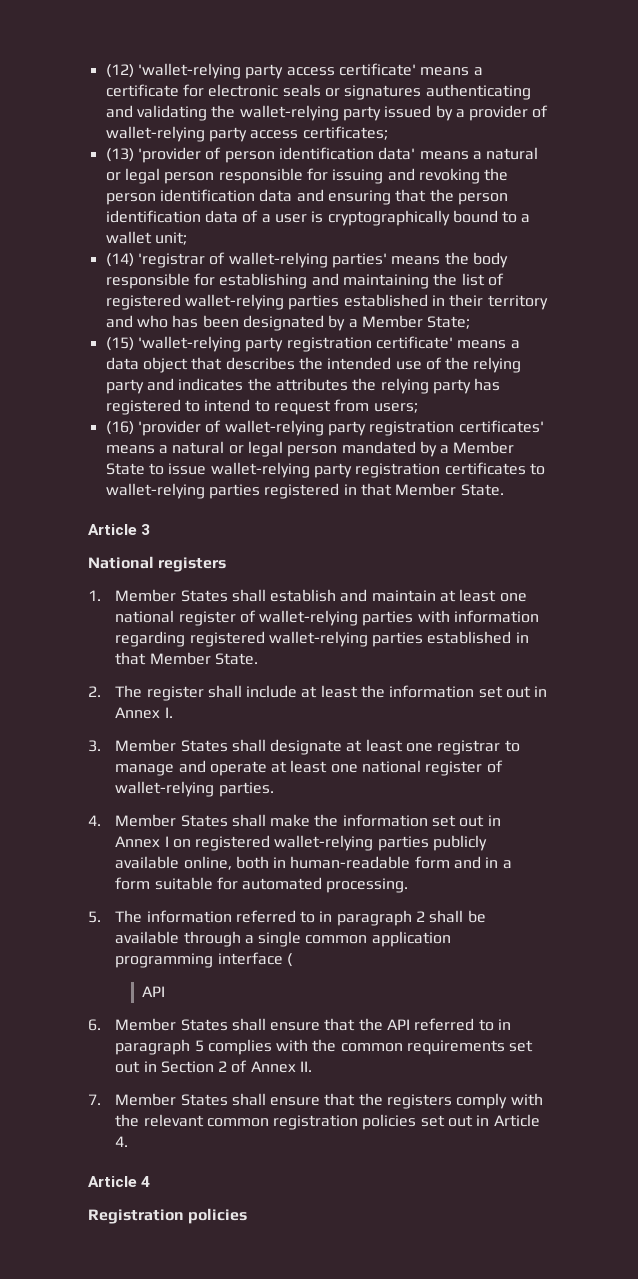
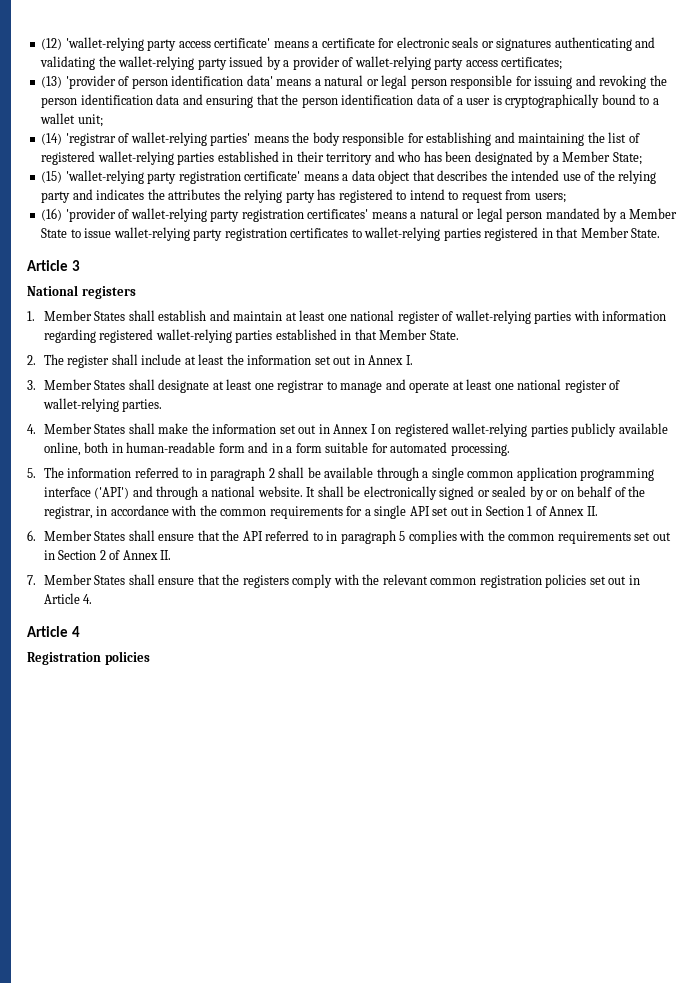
- 5. The information referred to in paragraph 2 shall be available through a single common application programming interface (
- API
+ 5. The information referred to in paragraph 2 shall be available through a single common application programming interface ('API') and through a national website. It shall be electronically signed or sealed by or on behalf of the registrar, in accordance with the common requirements for a single API set out in Section 1 of Annex II.

